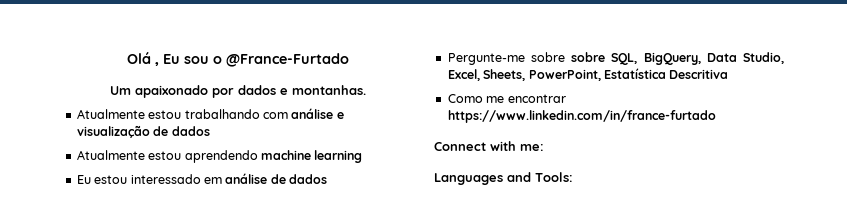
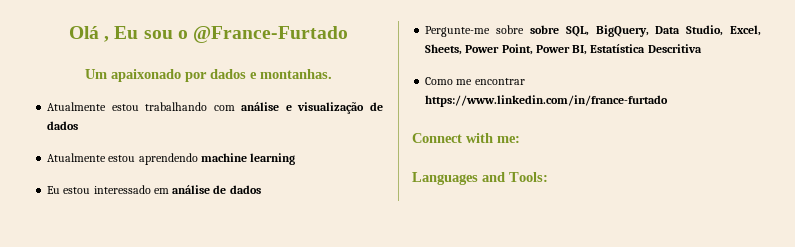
- Pergunte-me sobre sobre SQL, BigQuery, Data Studio, Excel, Sheets, PowerPoint, Estatística Descritiva
+ Pergunte-me sobre sobre SQL, BigQuery, Data Studio, Excel, Sheets, Power Point, Power BI, Estatística Descritiva

